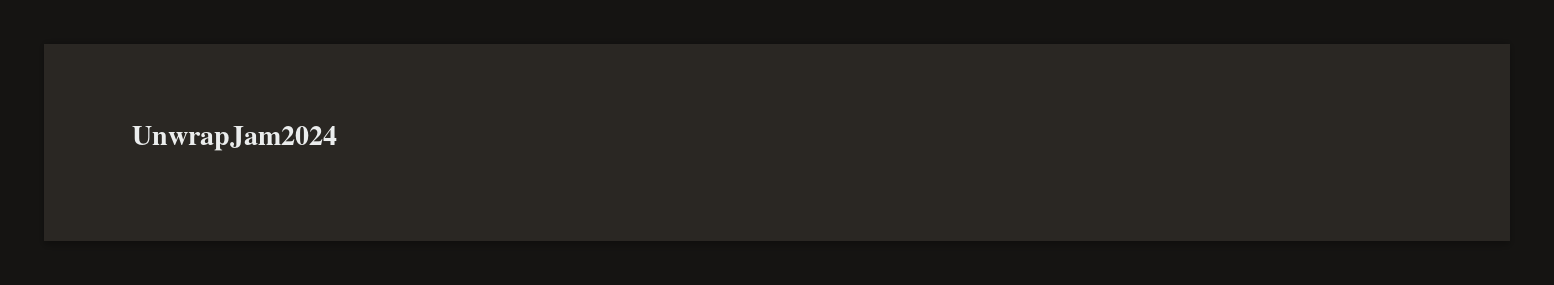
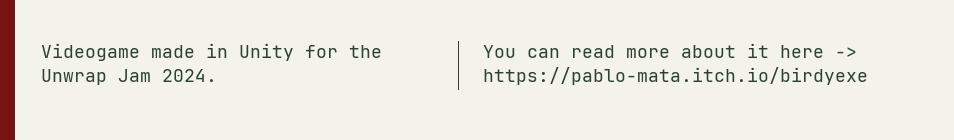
- UnwrapJam2024
+ Videogame made in Unity for the Unwrap Jam 2024.
+ You can read more about it here -> https://pablo-mata.itch.io/birdyexe

